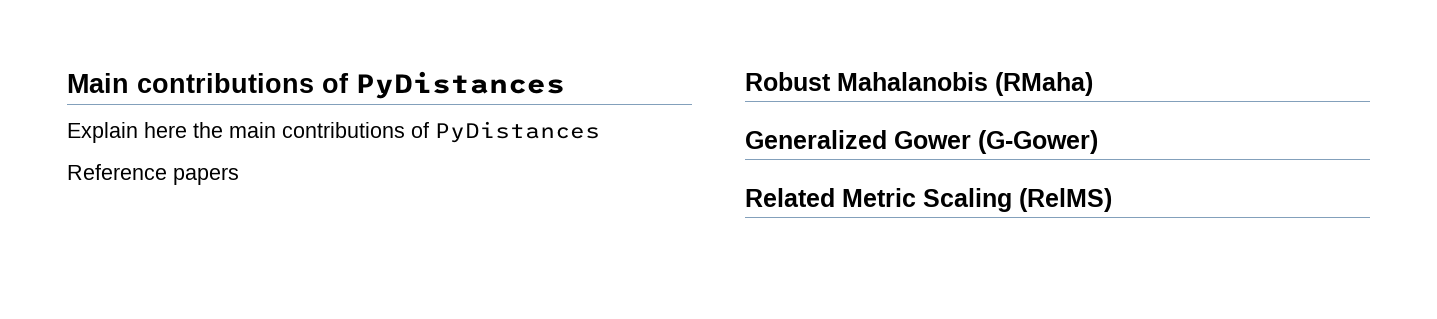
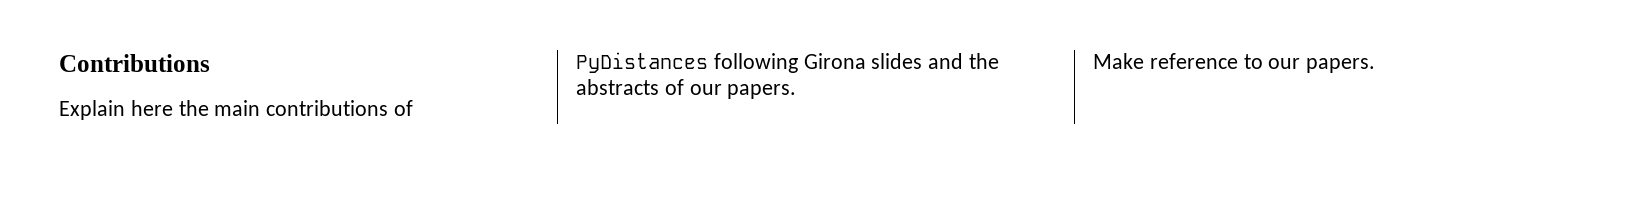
- Main contributions of PyDistances
+ Contributions
- Explain here the main contributions of PyDistances
- Reference papers
- Robust Mahalanobis (RMaha)
- Generalized Gower (G-Gower)
- Related Metric Scaling (RelMS)
+ Explain here the main contributions of PyDistances following Girona slides and the abstracts of our papers.
+ Make reference to our papers.

